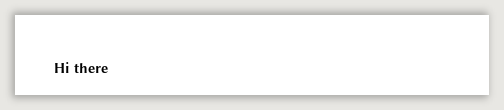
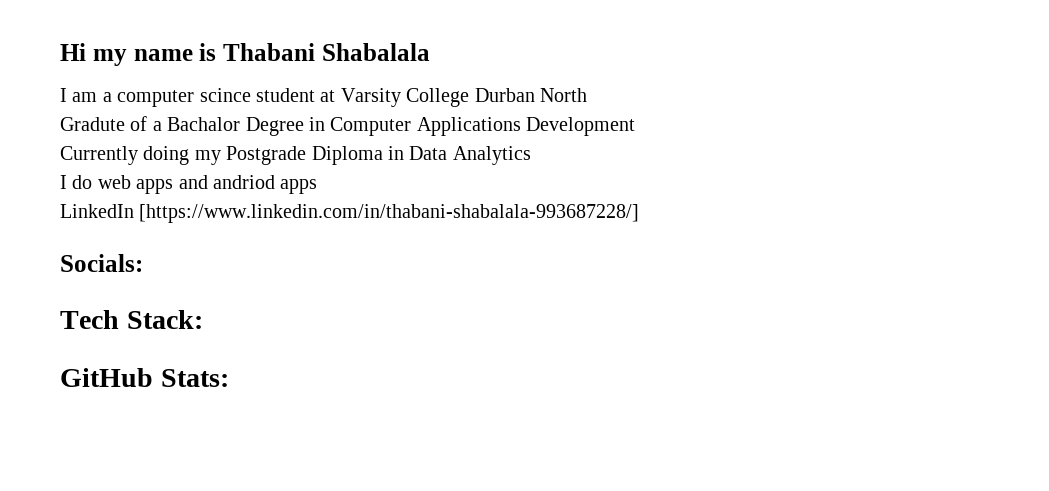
- Hi there
+ Hi my name is Thabani Shabalala
+ I am a computer scince student at Varsity College Durban North
+ Gradute of a Bachalor Degree in Computer Applications Development
+ Currently doing my Postgrade Diploma in Data Analytics
+ I do web apps and andriod apps
+ LinkedIn [https://www.linkedin.com/in/thabani-shabalala-993687228/]
+ Socials:
+ Tech Stack:
+ GitHub Stats:

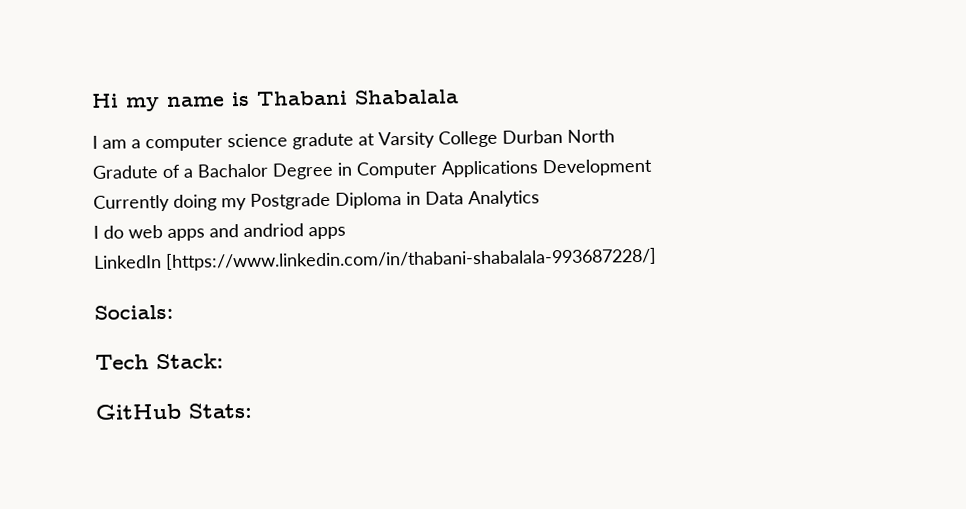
- I am a computer scince student at Varsity College Durban North
+ I am a computer science gradute at Varsity College Durban North

